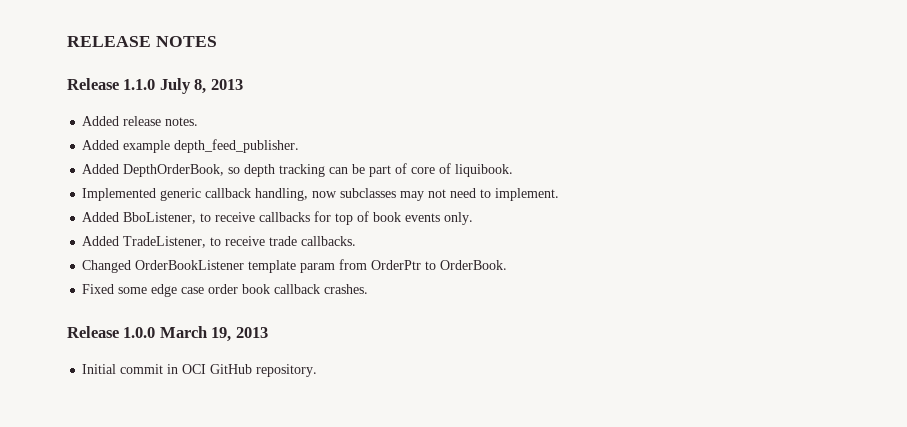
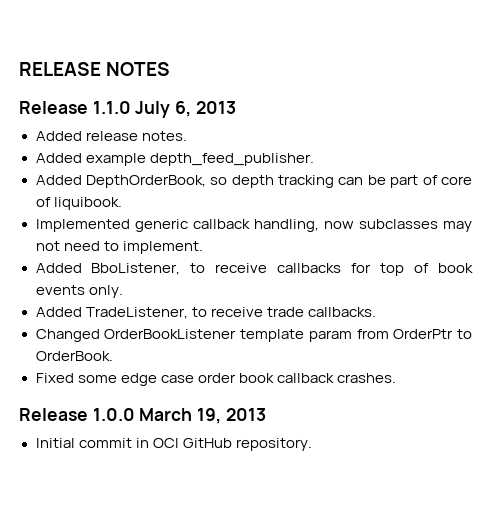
- Release 1.1.0 July 8, 2013
+ Release 1.1.0 July 6, 2013

